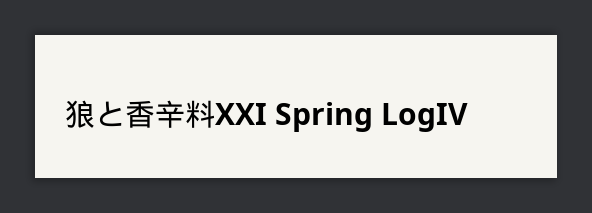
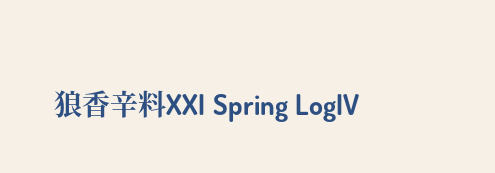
- 狼と香辛料XXI Spring LogIV
+ 狼香辛料XXI Spring LogIV

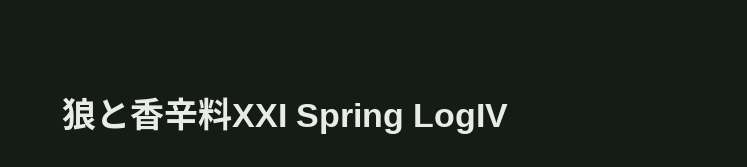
- 狼香辛料XXI Spring LogIV
+ 狼と香辛料XXI Spring LogIV

